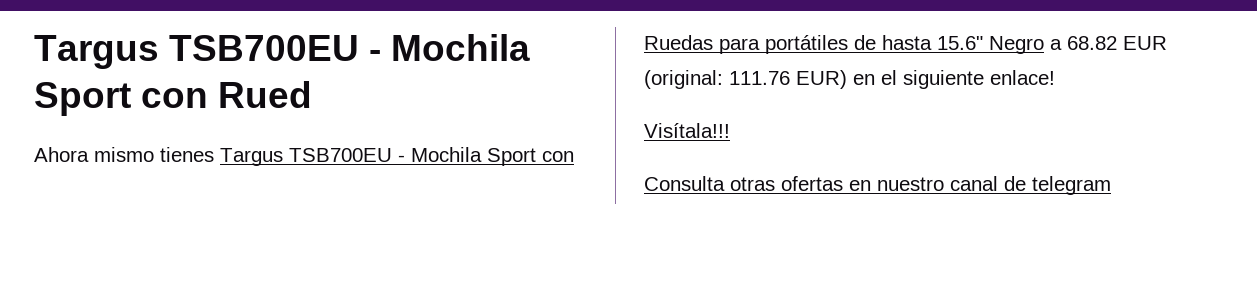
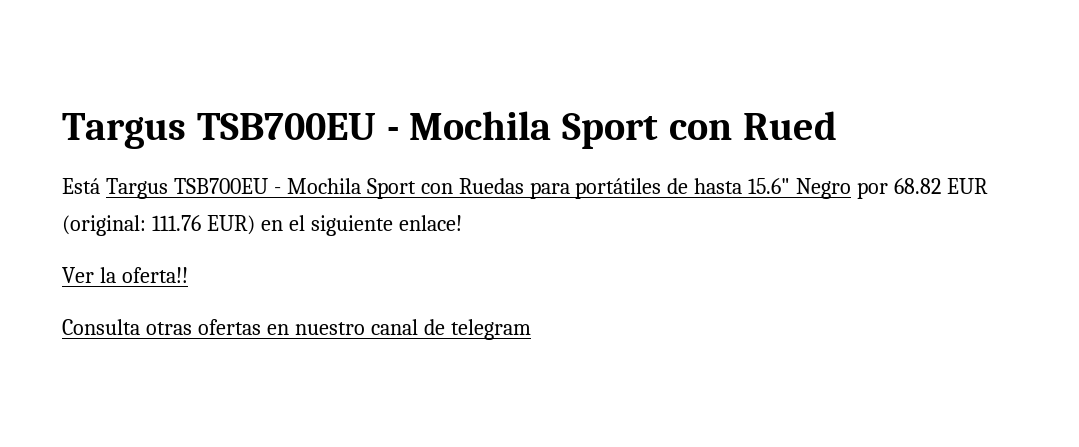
- Ahora mismo tienes Targus TSB700EU - Mochila Sport con Ruedas para portátiles de hasta 15.6" Negro a 68.82 EUR (original: 111.76 EUR) en el siguiente enlace!
+ Está Targus TSB700EU - Mochila Sport con Ruedas para portátiles de hasta 15.6" Negro por 68.82 EUR (original: 111.76 EUR) en el siguiente enlace!
- Visítala!!!
+ Ver la oferta!!

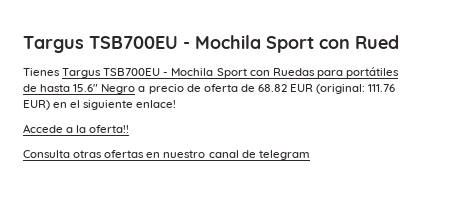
- Está Targus TSB700EU - Mochila Sport con Ruedas para portátiles de hasta 15.6" Negro por 68.82 EUR (original: 111.76 EUR) en el siguiente enlace!
+ Tienes Targus TSB700EU - Mochila Sport con Ruedas para portátiles de hasta 15.6" Negro a precio de oferta de 68.82 EUR (original: 111.76 EUR) en el siguiente enlace!
- Ver la oferta!!
+ Accede a la oferta!!

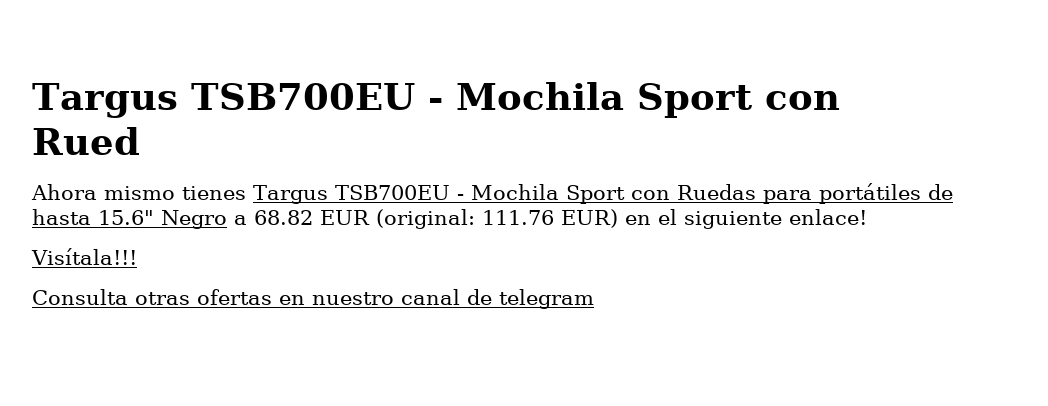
- Tienes Targus TSB700EU - Mochila Sport con Ruedas para portátiles de hasta 15.6" Negro a precio de oferta de 68.82 EUR (original: 111.76 EUR) en el siguiente enlace!
+ Ahora mismo tienes Targus TSB700EU - Mochila Sport con Ruedas para portátiles de hasta 15.6" Negro a 68.82 EUR (original: 111.76 EUR) en el siguiente enlace!
- Accede a la oferta!!
+ Visítala!!!

